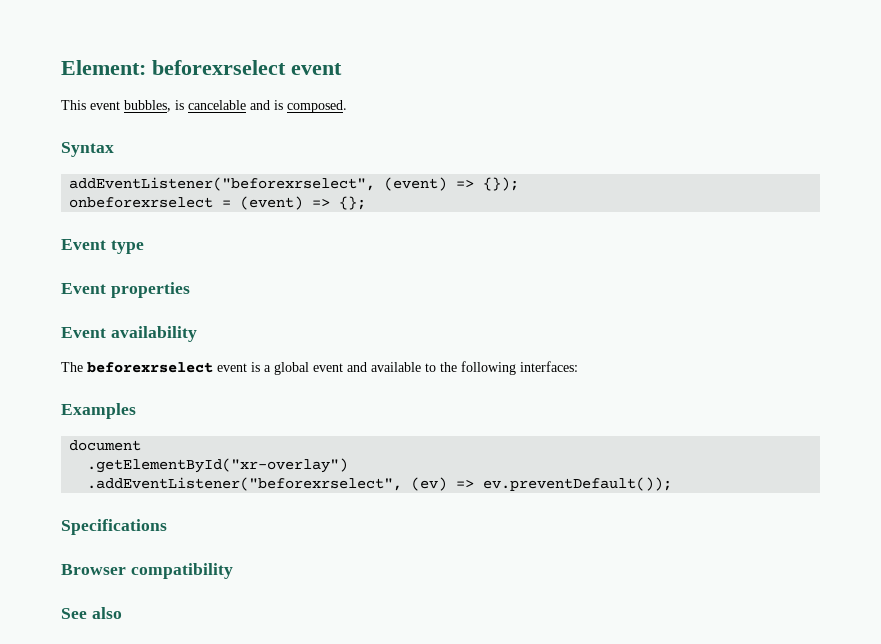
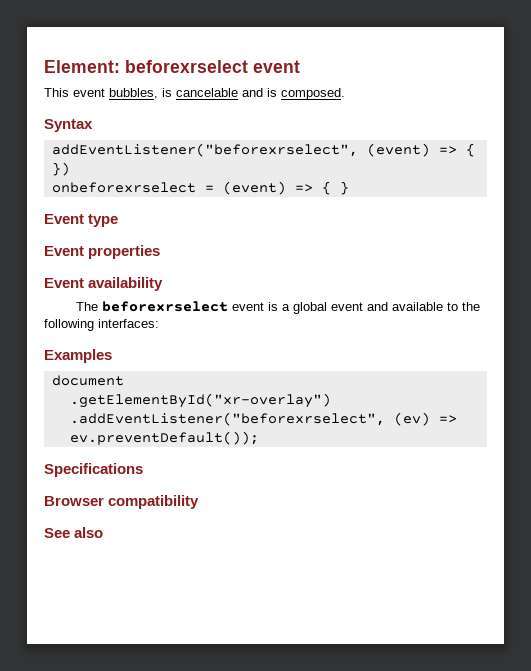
- addEventListener("beforexrselect", (event) => {});
+ addEventListener("beforexrselect", (event) => { })
- onbeforexrselect = (event) => {};
+ onbeforexrselect = (event) => { }

